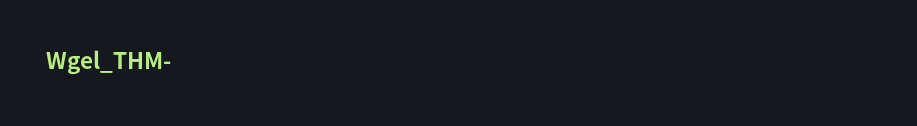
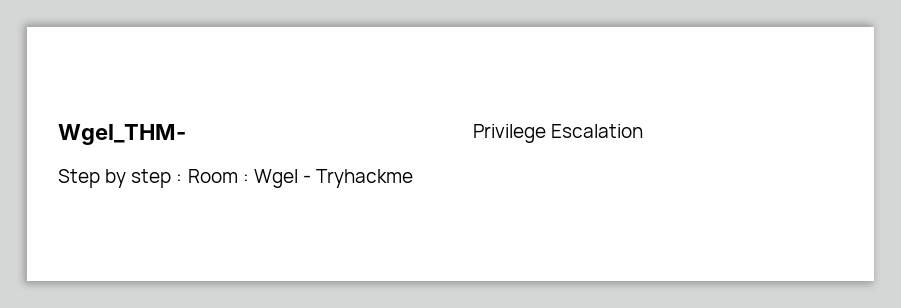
+ Step by step : Room : Wgel - Tryhackme Privilege Escalation

